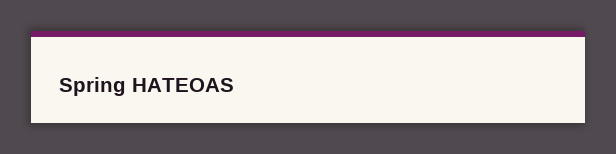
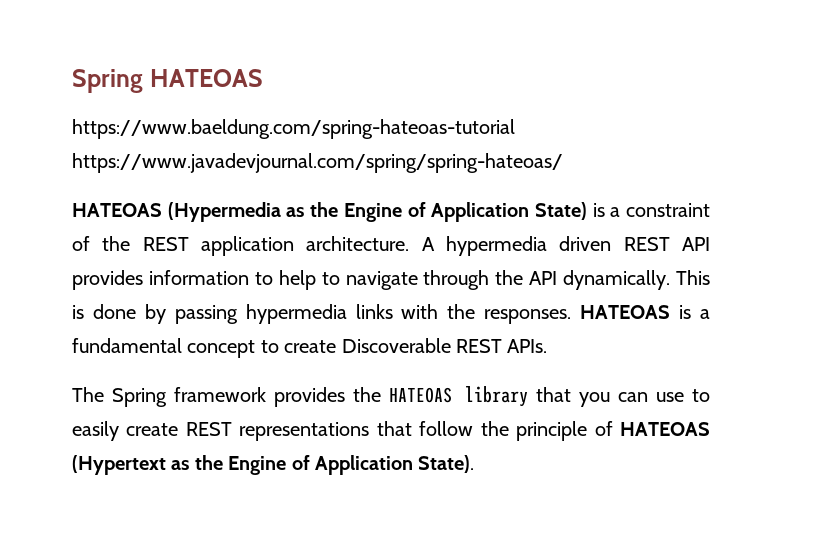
+ https://www.baeldung.com/spring-hateoas-tutorial https://www.javadevjournal.com/spring/spring-hateoas/
+ HATEOAS (Hypermedia as the Engine of Application State) is a constraint of the REST application architecture. A hypermedia driven REST API provides information to help to navigate through the API dynamically. This is done by passing hypermedia links with the responses. HATEOAS is a fundamental concept to create Discoverable REST APIs.
+ The Spring framework provides the HATEOAS library that you can use to easily create REST representations that follow the principle of HATEOAS (Hypertext as the Engine of Application State).

